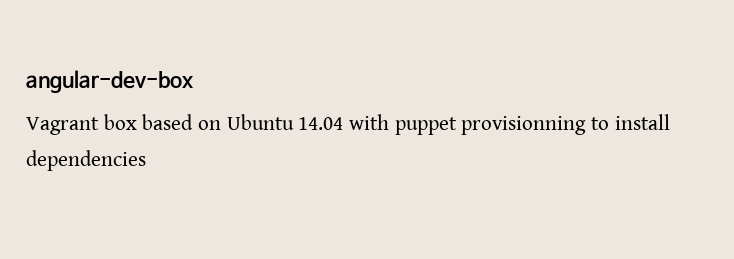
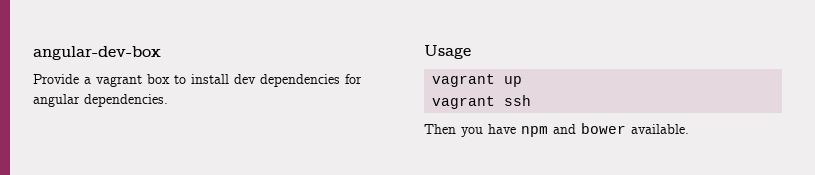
- Vagrant box based on Ubuntu 14.04 with puppet provisionning to install dependencies
+ Provide a vagrant box to install dev dependencies for angular dependencies.
+ Usage
+ vagrant up
+ vagrant ssh
+ Then you have npm and bower available.

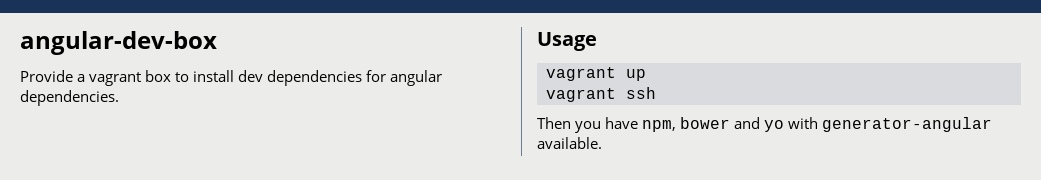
- Then you have npm and bower available.
+ Then you have npm, bower and yo with generator-angular available.

